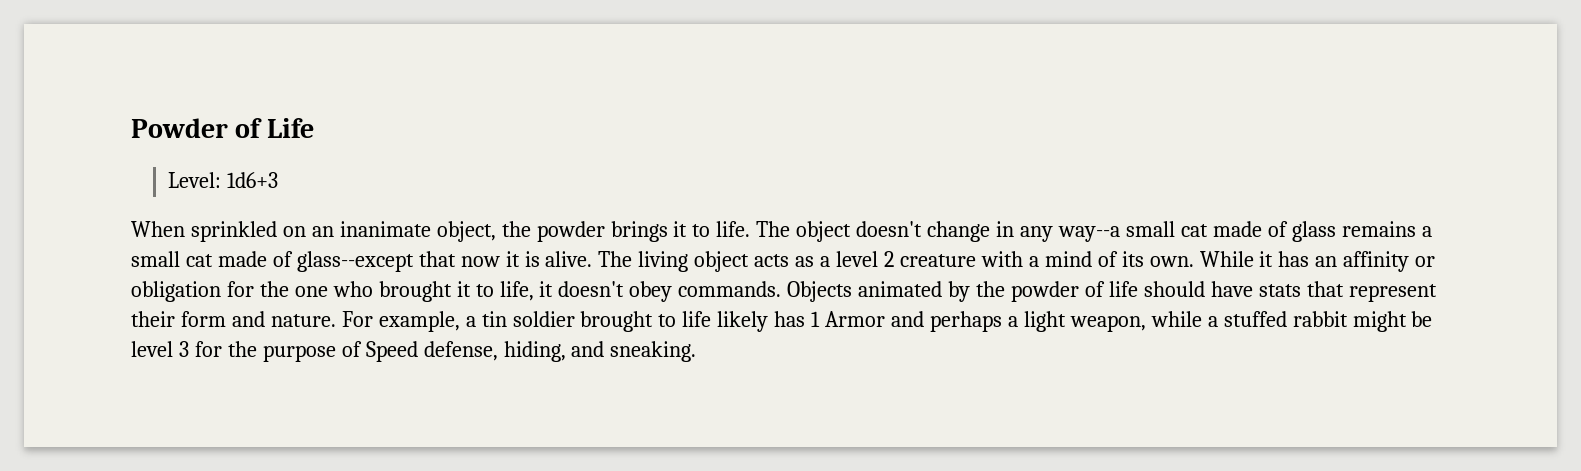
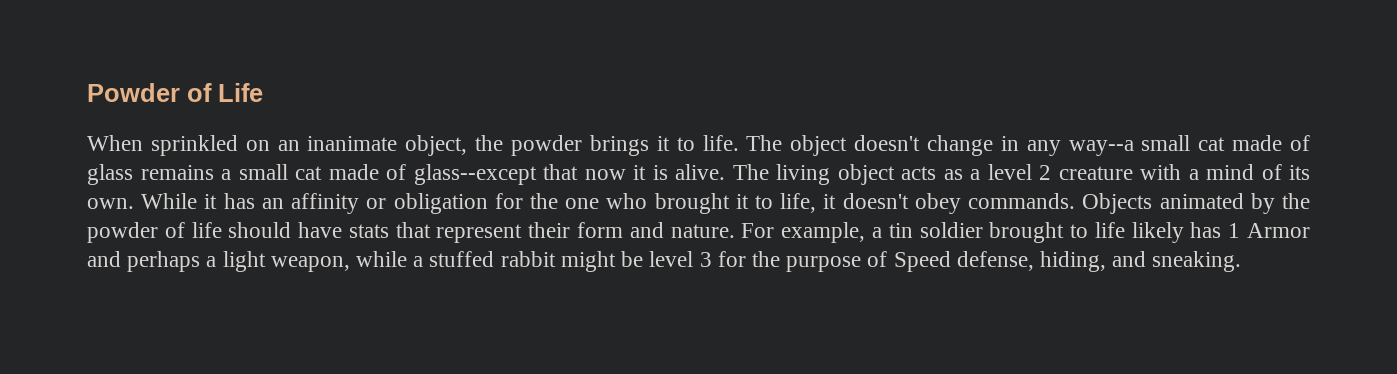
- Level: 1d6+3

